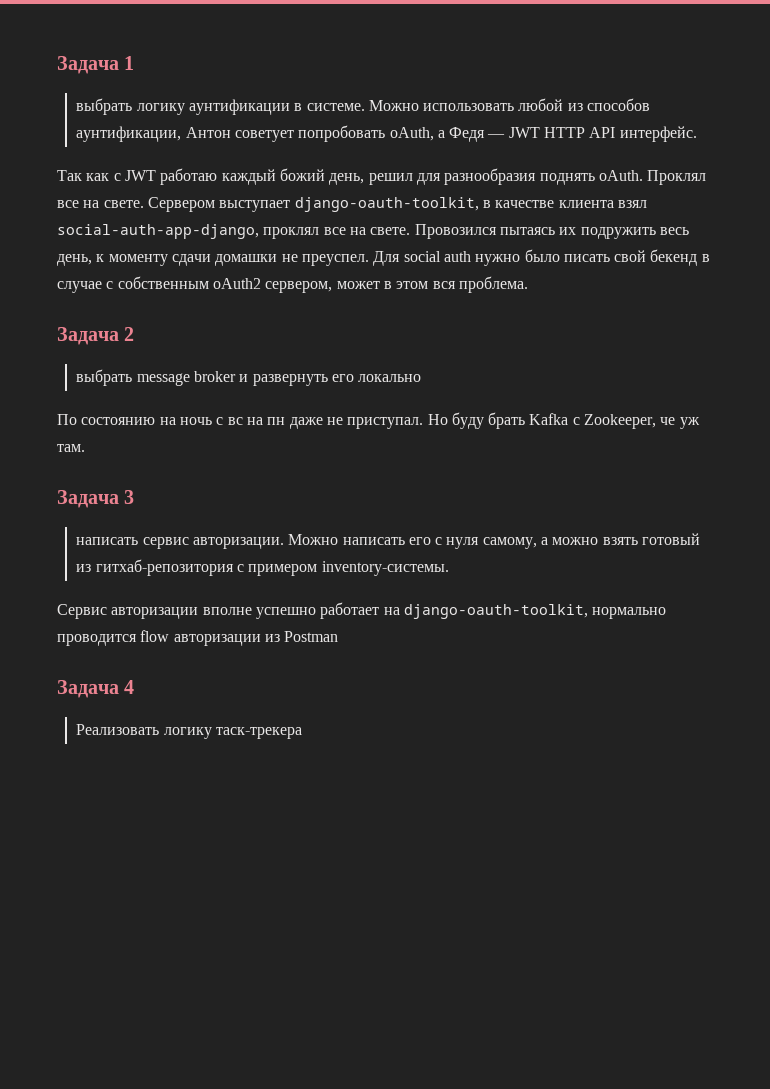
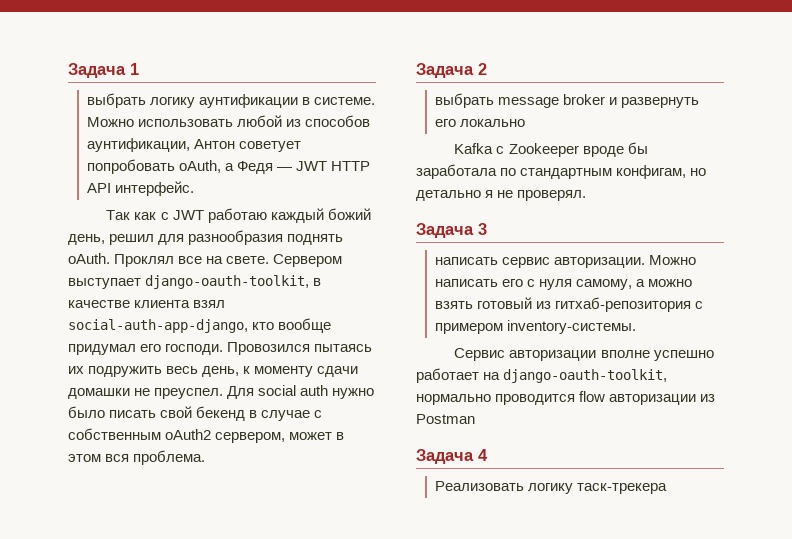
- Сервером выступает django-oauth-toolkit, в качестве клиента взял social-auth-app-django, проклял все на свете.
+ Сервером выступает django-oauth-toolkit, в качестве клиента взял social-auth-app-django, кто вообще придумал его господи.
- По состоянию на ночь с вс на пн даже не приступал. Но буду брать Kafka c Zookeeper, че уж там.
+ Kafka c Zookeeper вроде бы заработала по стандартным конфигам, но детально я не проверял.

